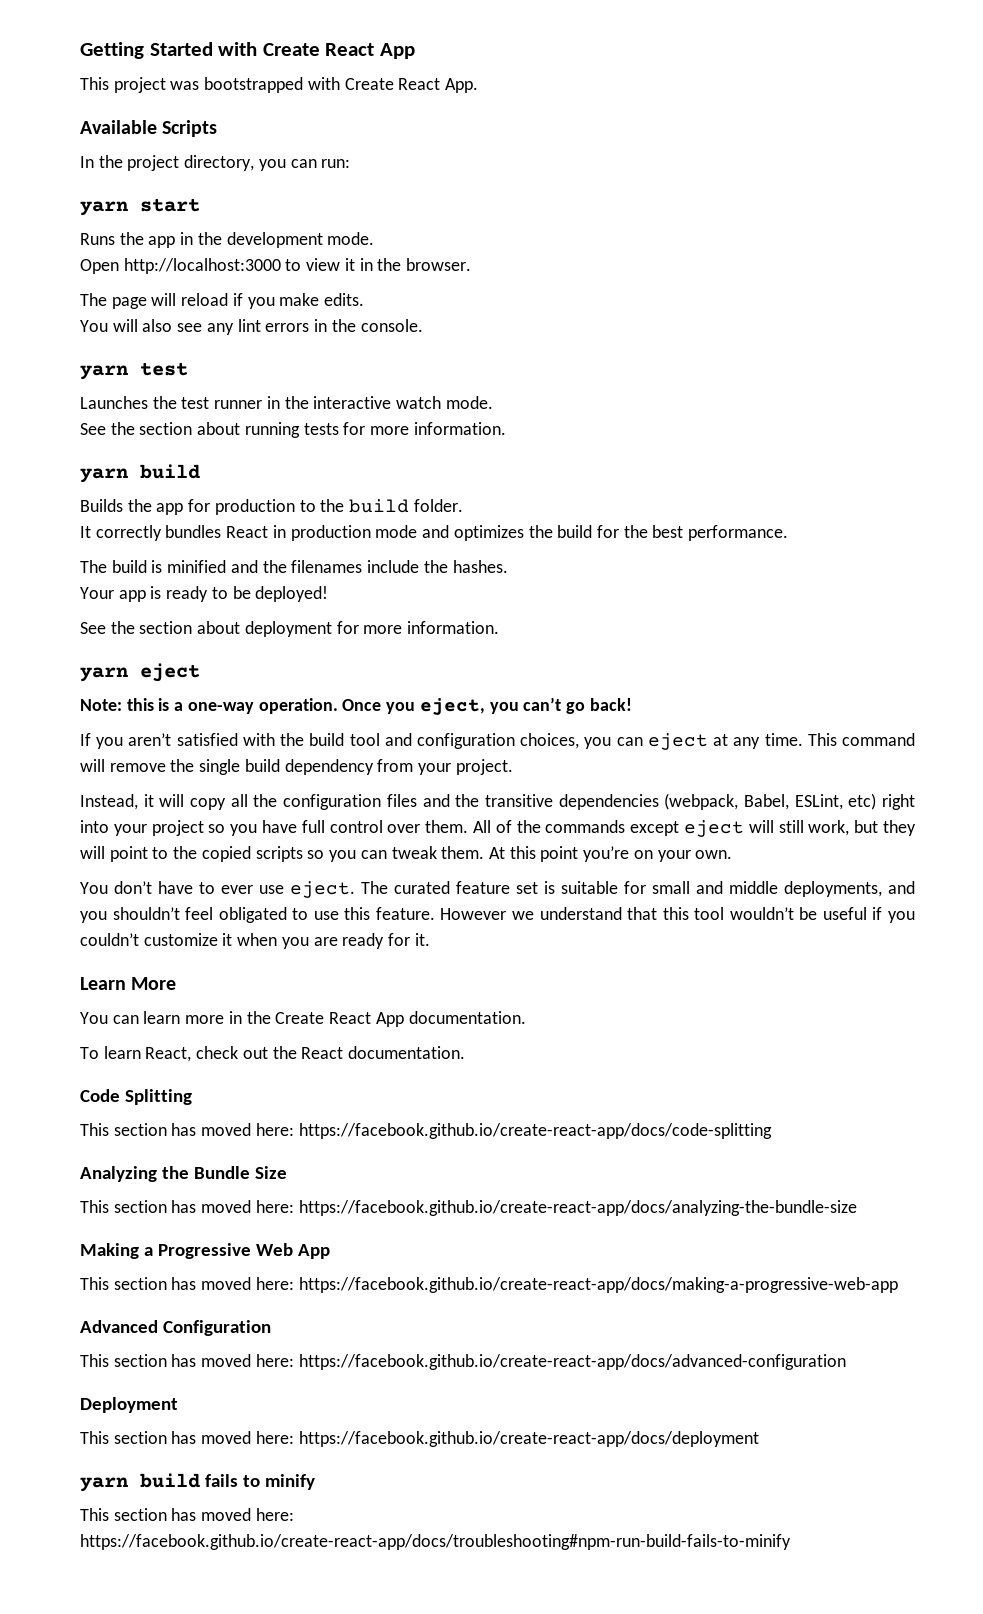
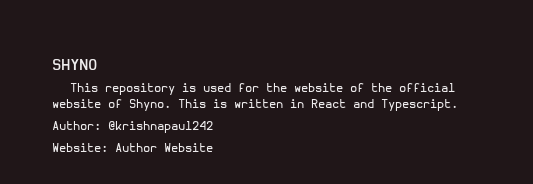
- Getting Started with Create React App
- This project was bootstrapped with Create React App.
- Available Scripts
- In the project directory, you can run:
- yarn start
- Runs the app in the development mode.
- Open http://localhost:3000 to view it in the browser.
- The page will reload if you make edits.
- You will also see any lint errors in the console.
- yarn test
- Launches the test runner in the interactive watch mode.
- See the section about running tests for more information.
- yarn build
- Builds the app for production to the build folder.
- It correctly bundles React in production mode and optimizes the build for the best performance.
- The build is minified and the filenames include the hashes.
- Your app is ready to be deployed!
- See the section about deployment for more information.
- yarn eject
- Note: this is a one-way operation. Once you eject, you can’t go back!
- If you aren’t satisfied with the build tool and configuration choices, you can eject at any time. This command will remove the single build dependency from your project.
- Instead, it will copy all the configuration files and the transitive dependencies (webpack, Babel, ESLint, etc) right into your project so you have full control over them. All of the commands except eject will still work, but they will point to the copied scripts so you can tweak them. At this point you’re on your own.
- You don’t have to ever use eject. The curated feature set is suitable for small and middle deployments, and you shouldn’t feel obligated to use this feature. However we understand that this tool wouldn’t be useful if you couldn’t customize it when you are ready for it.
- Learn More
- You can learn more in the Create React App documentation.
- To learn React, check out the React documentation.
- Code Splitting
- This section has moved here: https://facebook.github.io/create-react-app/docs/code-splitting
- Analyzing the Bundle Size
- This section has moved here: https://facebook.github.io/create-react-app/docs/analyzing-the-bundle-size
- Making a Progressive Web App
- This section has moved here: https://facebook.github.io/create-react-app/docs/making-a-progressive-web-app
- Advanced Configuration
- This section has moved here: https://facebook.github.io/create-react-app/docs/advanced-configuration
- Deployment
- This section has moved here: https://facebook.github.io/create-react-app/docs/deployment
- yarn build fails to minify
- This section has moved here: https://facebook.github.io/create-react-app/docs/troubleshooting#npm-run-build-fails-to-minify
+ SHYNO
+ This repository is used for the website of the official website of Shyno. This is written in React and Typescript.
+ Author: @krishnapaul242
+ Website: Author Website

